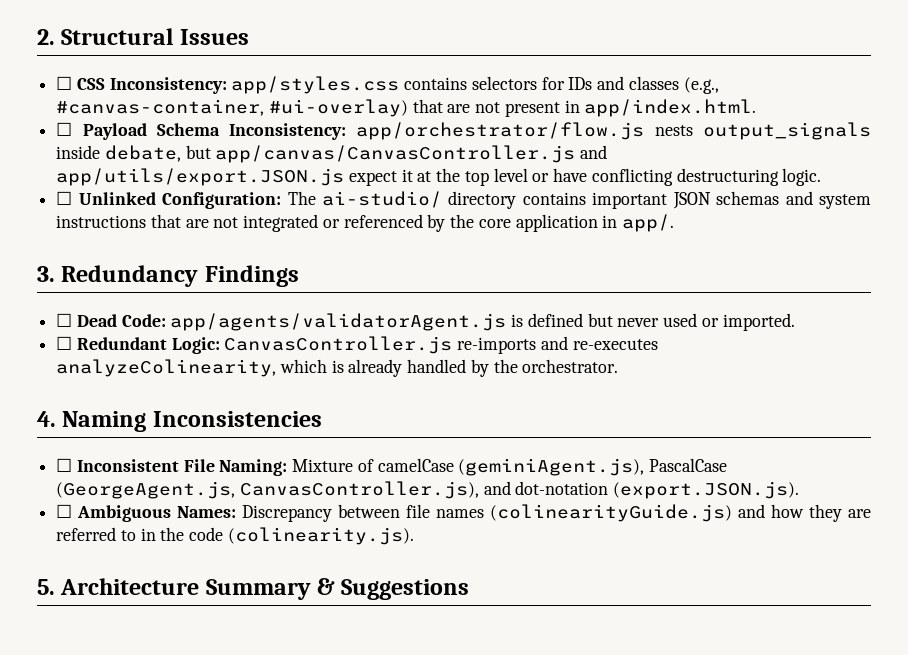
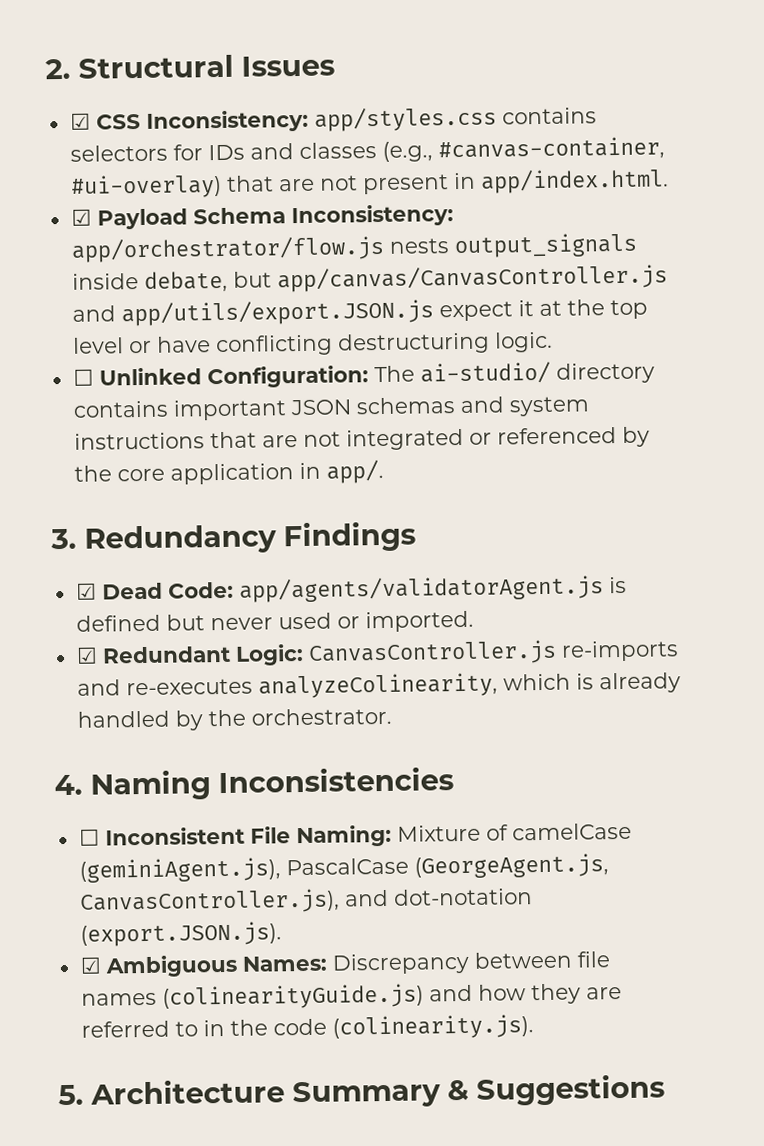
- ☐ CSS Inconsistency: app/styles.css contains selectors for IDs and classes (e.g., #canvas-container, #ui-overlay) that are not present in app/index.html.
+ ☑ CSS Inconsistency: app/styles.css contains selectors for IDs and classes (e.g., #canvas-container, #ui-overlay) that are not present in app/index.html.
- ☐ Payload Schema Inconsistency: app/orchestrator/flow.js nests output_signals inside debate, but app/canvas/CanvasController.js and app/utils/export.JSON.js expect it at the top level or have conflicting destructuring logic.
+ ☑ Payload Schema Inconsistency: app/orchestrator/flow.js nests output_signals inside debate, but app/canvas/CanvasController.js and app/utils/export.JSON.js expect it at the top level or have conflicting destructuring logic.
- ☐ Dead Code: app/agents/validatorAgent.js is defined but never used or imported.
+ ☑ Dead Code: app/agents/validatorAgent.js is defined but never used or imported.
- ☐ Redundant Logic: CanvasController.js re-imports and re-executes analyzeColinearity, which is already handled by the orchestrator.
+ ☑ Redundant Logic: CanvasController.js re-imports and re-executes analyzeColinearity, which is already handled by the orchestrator.
- ☐ Ambiguous Names: Discrepancy between file names (colinearityGuide.js) and how they are referred to in the code (colinearity.js).
+ ☑ Ambiguous Names: Discrepancy between file names (colinearityGuide.js) and how they are referred to in the code (colinearity.js).

